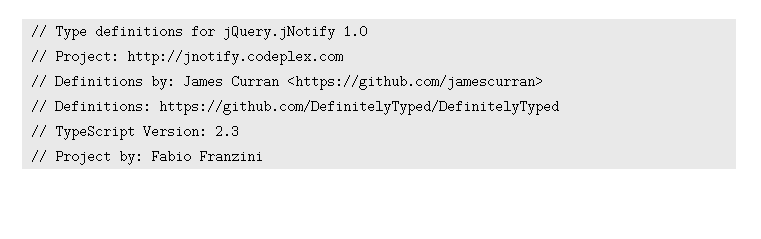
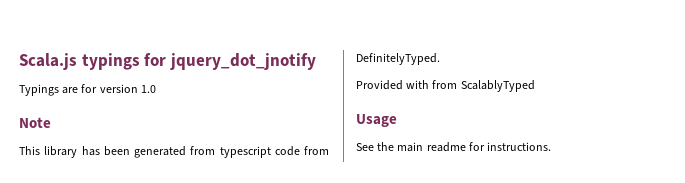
- // Type definitions for jQuery.jNotify 1.0
- // Project: http://jnotify.codeplex.com
- // Definitions by: James Curran <https://github.com/jamescurran>
- // Definitions: https://github.com/DefinitelyTyped/DefinitelyTyped
- // TypeScript Version: 2.3
- // Project by: Fabio Franzini
+ Scala.js typings for jquery_dot_jnotify
+ Typings are for version 1.0
+ Note
+ This library has been generated from typescript code from DefinitelyTyped.
+ Provided with from ScalablyTyped
+ Usage
+ See the main readme for instructions.

